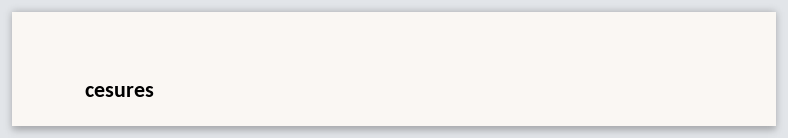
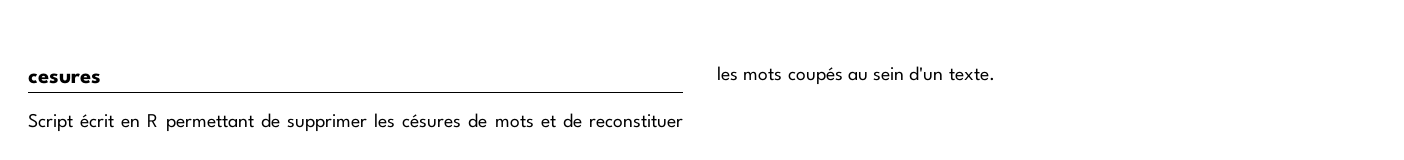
+ Script écrit en R permettant de supprimer les césures de mots et de reconstituer les mots coupés au sein d'un texte.

